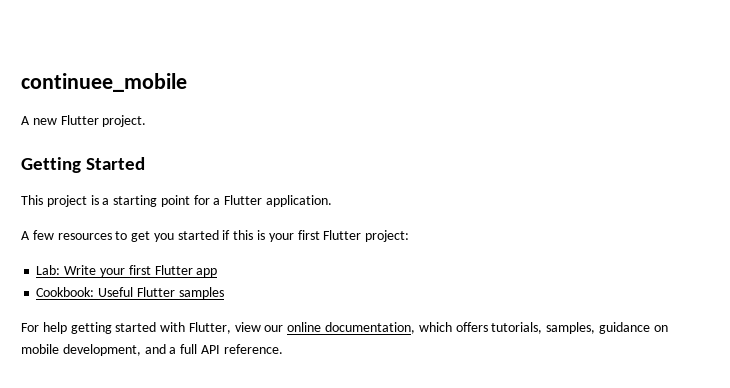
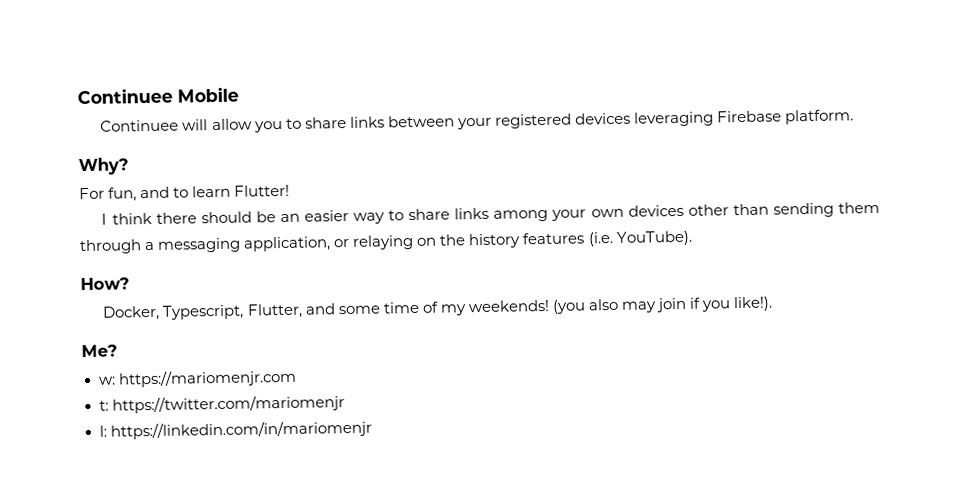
- continuee_mobile
- A new Flutter project.
- Getting Started
- This project is a starting point for a Flutter application.
- A few resources to get you started if this is your first Flutter project:
- Lab: Write your first Flutter app
- Cookbook: Useful Flutter samples
- For help getting started with Flutter, view our online documentation, which offers tutorials, samples, guidance on mobile development, and a full API reference.
+ Continuee Mobile
+ Continuee will allow you to share links between your registered devices leveraging Firebase platform.
+ Why?
+ For fun, and to learn Flutter!
+ I think there should be an easier way to share links among your own devices other than sending them through a messaging application, or relaying on the history features (i.e. YouTube).
+ How?
+ Docker, Typescript, Flutter, and some time of my weekends! (you also may join if you like!).
+ Me?
+ w: https://mariomenjr.com
+ t: https://twitter.com/mariomenjr
+ l: https://linkedin.com/in/mariomenjr

